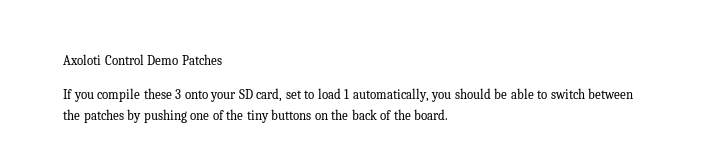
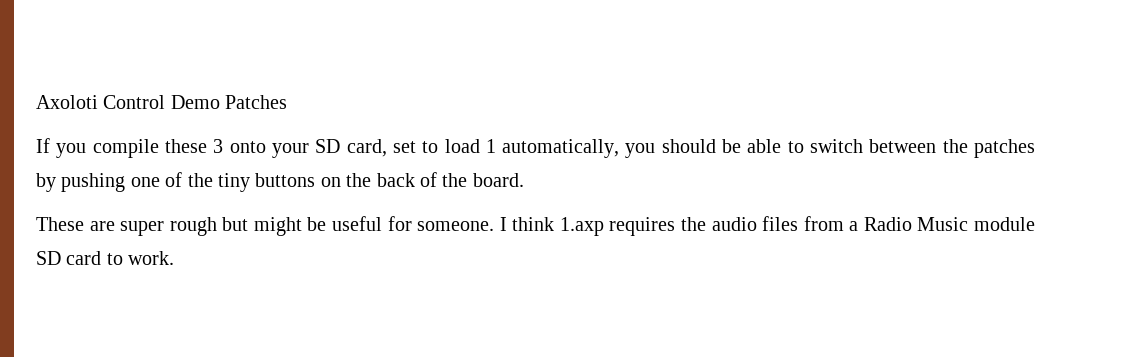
+ These are super rough but might be useful for someone. I think 1.axp requires the audio files from a Radio Music module SD card to work.

